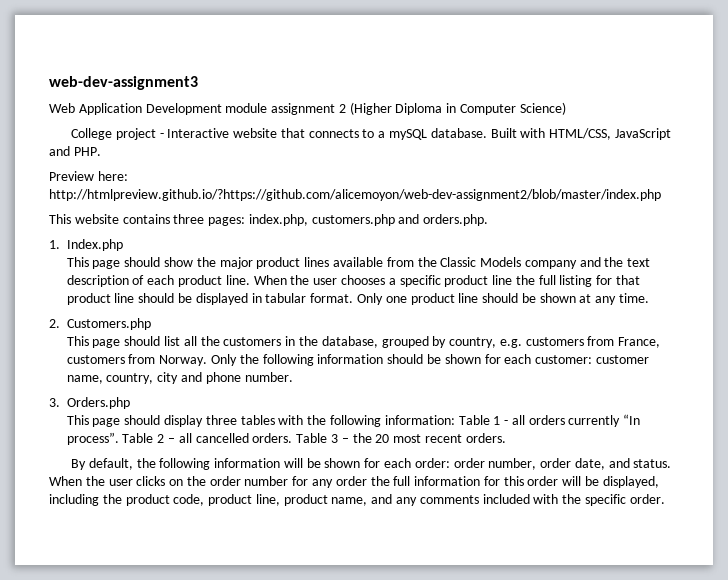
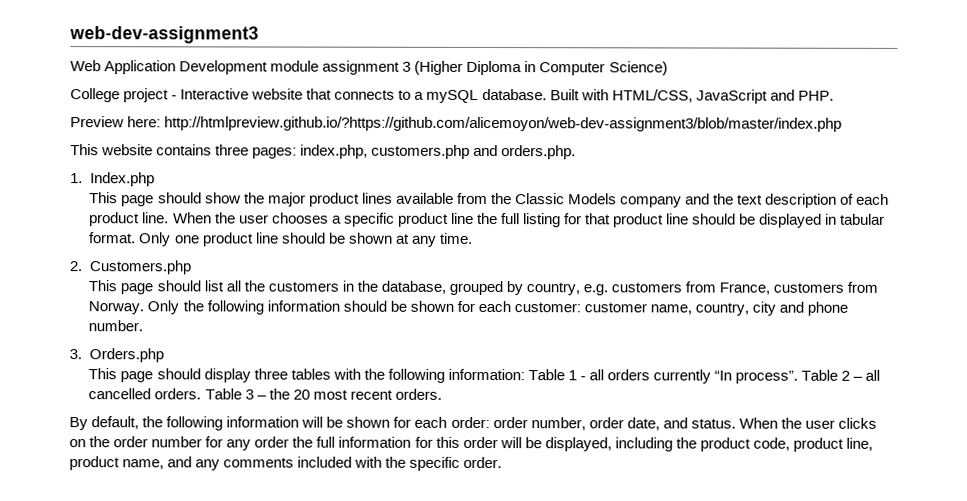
- Web Application Development module assignment 2 (Higher Diploma in Computer Science)
+ Web Application Development module assignment 3 (Higher Diploma in Computer Science)
- Preview here: http://htmlpreview.github.io/?https://github.com/alicemoyon/web-dev-assignment2/blob/master/index.php
+ Preview here: http://htmlpreview.github.io/?https://github.com/alicemoyon/web-dev-assignment3/blob/master/index.php

